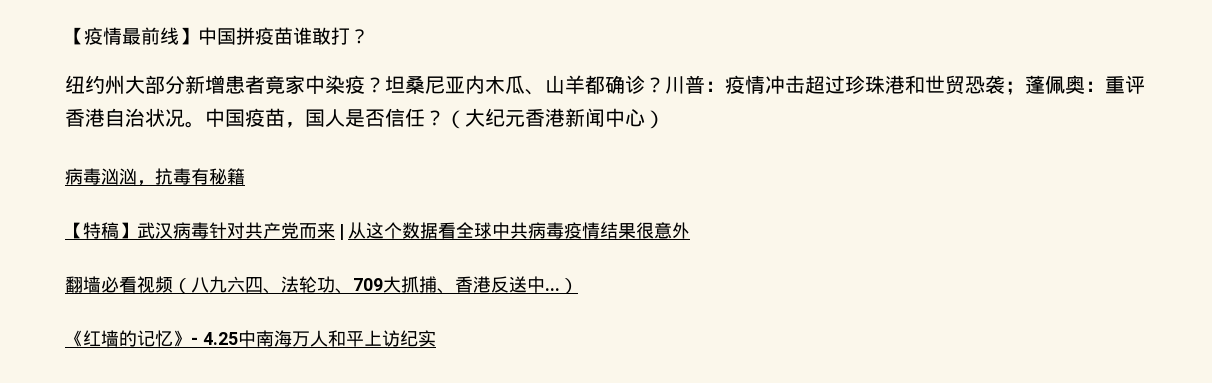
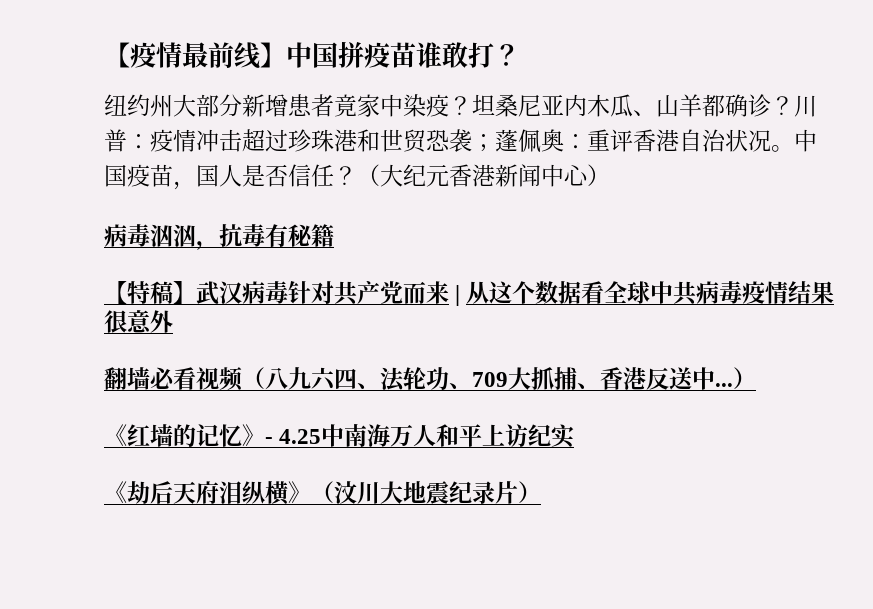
+ 《劫后天府泪纵横》（汶川大地震纪录片）

